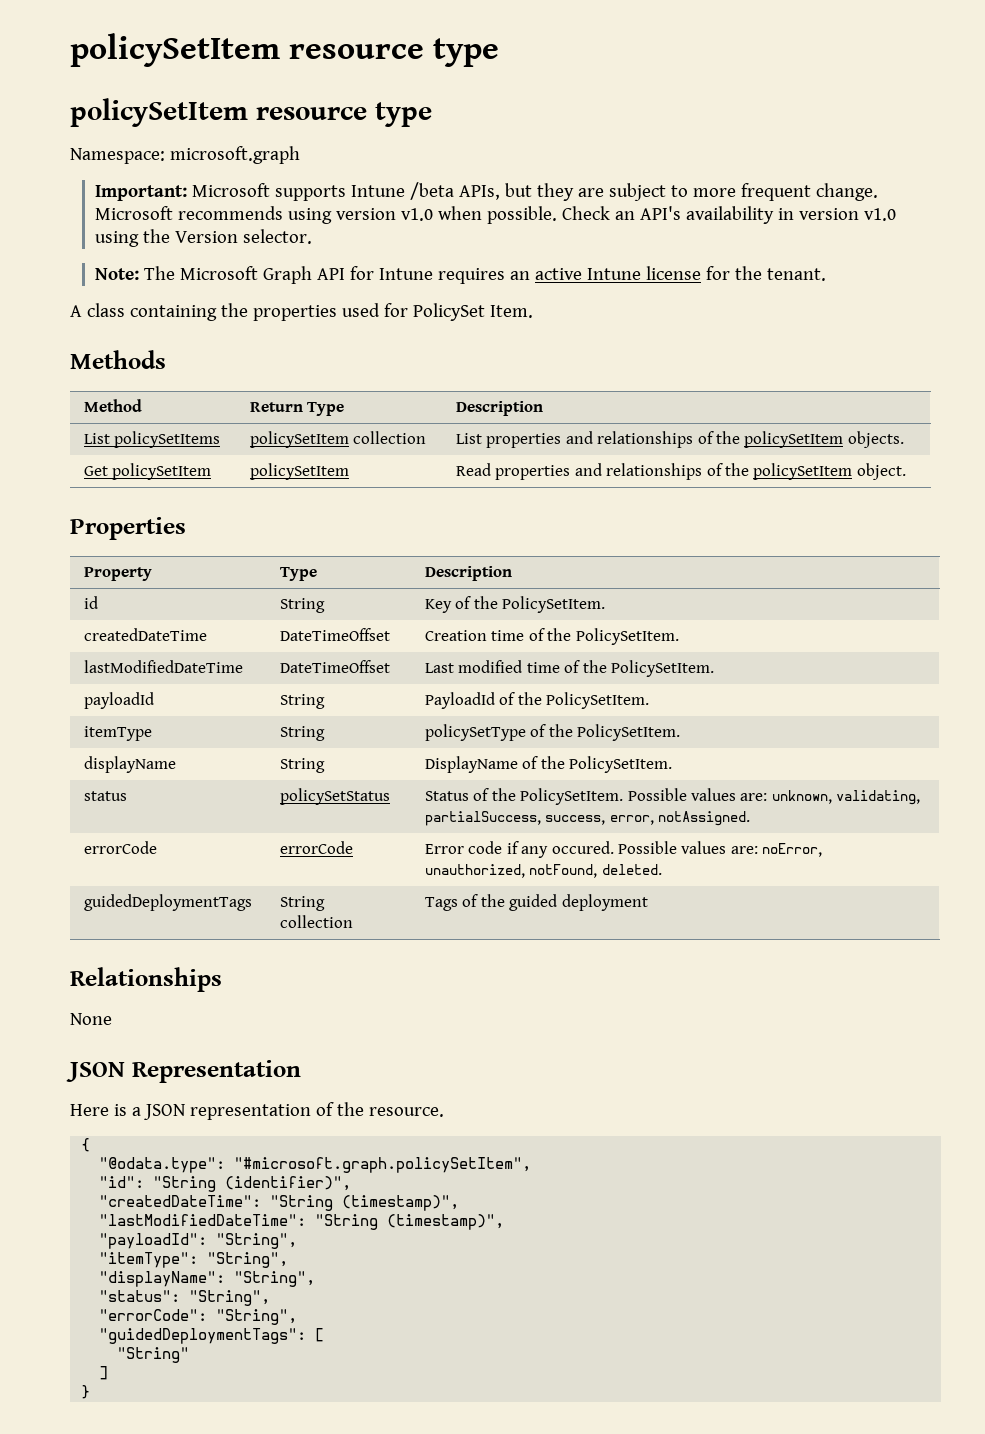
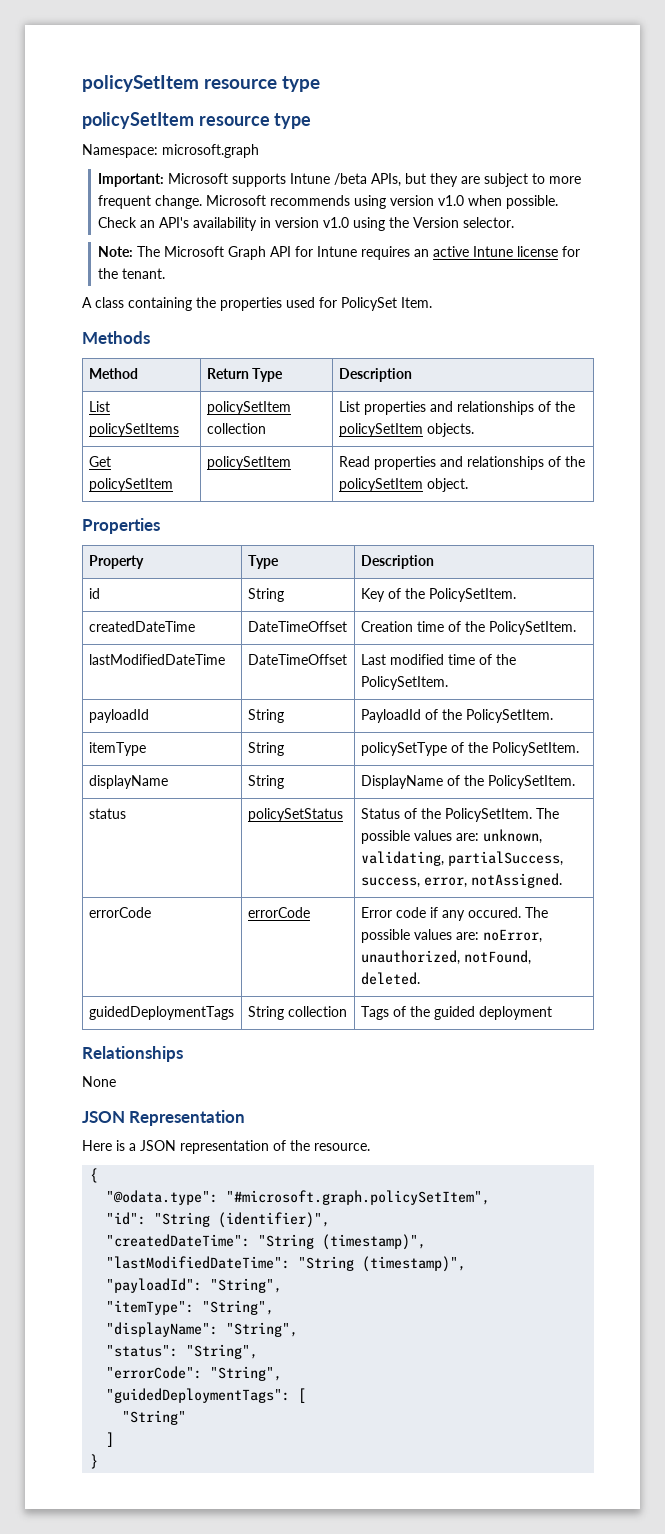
- status | policySetStatus | Status of the PolicySetItem. Possible values are: unknown, validating, partialSuccess, success, error, notAssigned.
+ status | policySetStatus | Status of the PolicySetItem. The possible values are: unknown, validating, partialSuccess, success, error, notAssigned.
- errorCode | errorCode | Error code if any occured. Possible values are: noError, unauthorized, notFound, deleted.
+ errorCode | errorCode | Error code if any occured. The possible values are: noError, unauthorized, notFound, deleted.

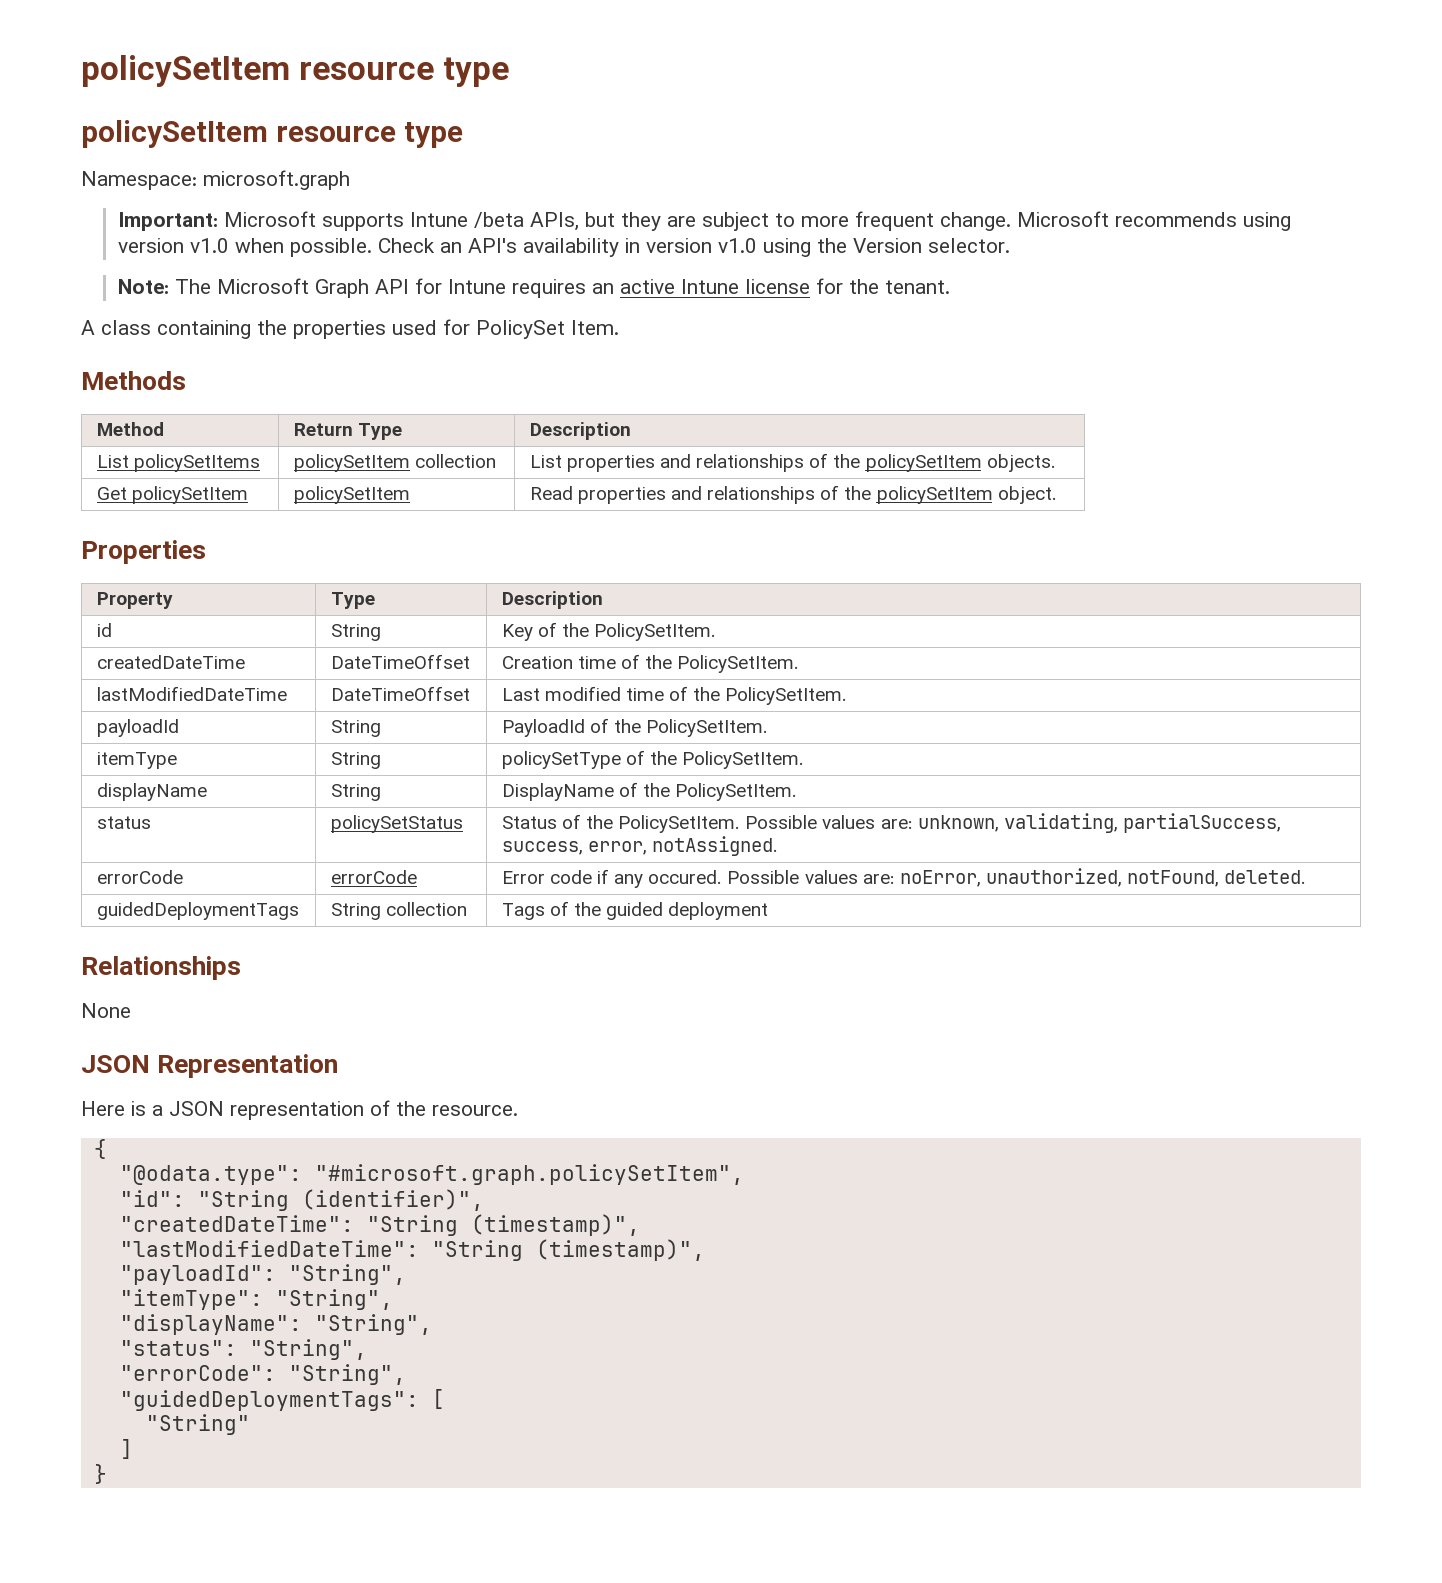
- status | policySetStatus | Status of the PolicySetItem. The possible values are: unknown, validating, partialSuccess, success, error, notAssigned.
+ status | policySetStatus | Status of the PolicySetItem. Possible values are: unknown, validating, partialSuccess, success, error, notAssigned.
- errorCode | errorCode | Error code if any occured. The possible values are: noError, unauthorized, notFound, deleted.
+ errorCode | errorCode | Error code if any occured. Possible values are: noError, unauthorized, notFound, deleted.

